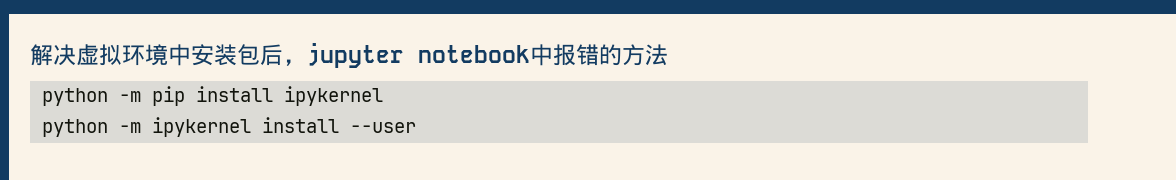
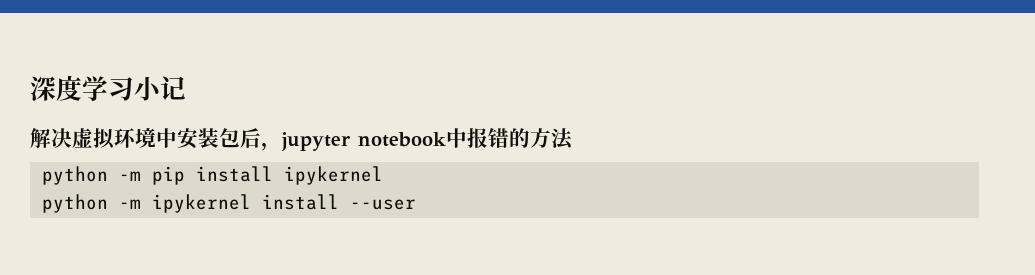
+ 深度学习小记

